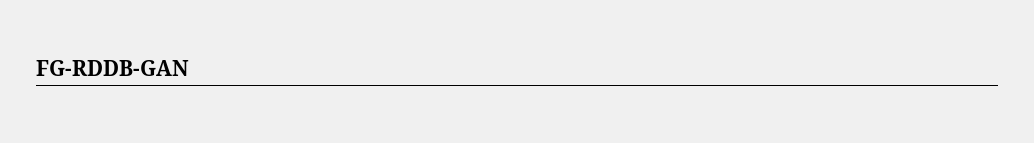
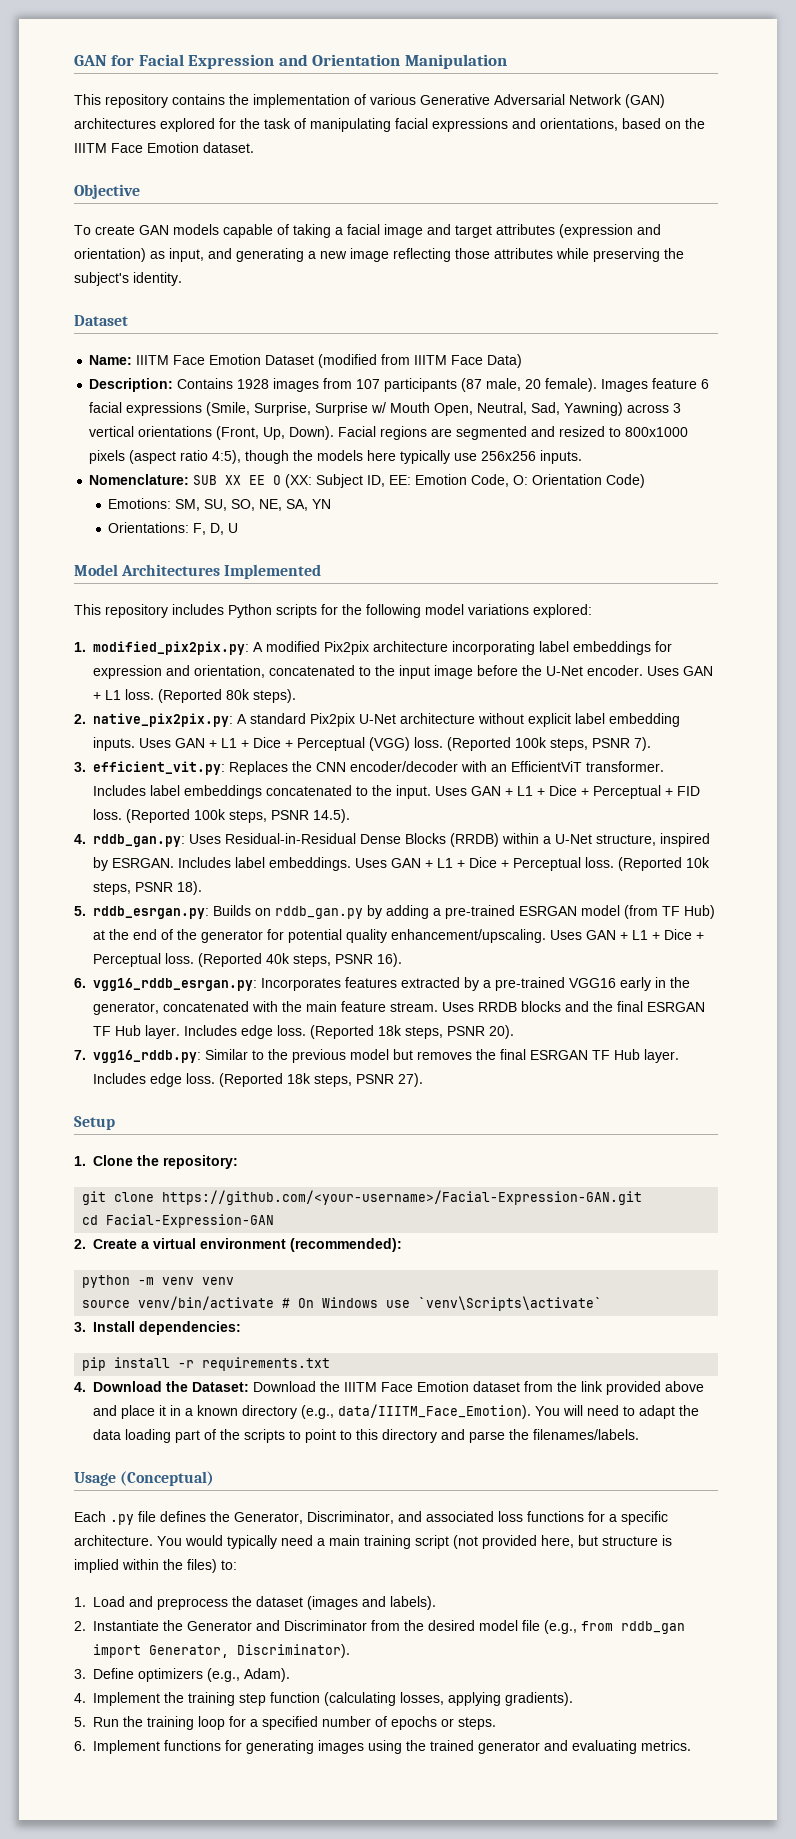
- FG-RDDB-GAN
+ GAN for Facial Expression and Orientation Manipulation
+ This repository contains the implementation of various Generative Adversarial Network (GAN) architectures explored for the task of manipulating facial expressions and orientations, based on the IIITM Face Emotion dataset.
+ Objective
+ To create GAN models capable of taking a facial image and target attributes (expression and orientation) as input, and generating a new image reflecting those attributes while preserving the subject's identity.
+ Dataset
+ Name: IIITM Face Emotion Dataset (modified from IIITM Face Data)
+ Description: Contains 1928 images from 107 participants (87 male, 20 female). Images feature 6 facial expressions (Smile, Surprise, Surprise w/ Mouth Open, Neutral, Sad, Yawning) across 3 vertical orientations (Front, Up, Down). Facial regions are segmented and resized to 800x1000 pixels (aspect ratio 4:5), though the models here typically use 256x256 inputs.
+ Nomenclature: SUB XX EE O (XX: Subject ID, EE: Emotion Code, O: Orientation Code)
+ Emotions: SM, SU, SO, NE, SA, YN
+ Orientations: F, D, U
+ Model Architectures Implemented
+ This repository includes Python scripts for the following model variations explored:
+ 1. modified_pix2pix.py: A modified Pix2pix architecture incorporating label embeddings for expression and orientation, concatenated to the input image before the U-Net encoder. Uses GAN + L1 loss. (Reported 80k steps).
+ 2. native_pix2pix.py: A standard Pix2pix U-Net architecture without explicit label embedding inputs. Uses GAN + L1 + Dice + Perceptual (VGG) loss. (Reported 100k steps, PSNR 7).
+ 3. efficient_vit.py: Replaces the CNN encoder/decoder with an EfficientViT transformer. Includes label embeddings concatenated to the input. Uses GAN + L1 + Dice + Perceptual + FID loss. (Reported 100k steps, PSNR 14.5).
+ 4. rddb_gan.py: Uses Residual-in-Residual Dense Blocks (RRDB) within a U-Net structure, inspired by ESRGAN. Includes label embeddings. Uses GAN + L1 + Dice + Perceptual loss. (Reported 10k steps, PSNR 18).
+ 5. rddb_esrgan.py: Builds on rddb_gan.py by adding a pre-trained ESRGAN model (from TF Hub) at the end of the generator for potential quality enhancement/upscaling. Uses GAN + L1 + Dice + Perceptual loss. (Reported 40k steps, PSNR 16).
+ 6. vgg16_rddb_esrgan.py: Incorporates features extracted by a pre-trained VGG16 early in the generator, concatenated with the main feature stream. Uses RRDB blocks and the final ESRGAN TF Hub layer. Includes edge loss. (Reported 18k steps, PSNR 20).
+ 7. vgg16_rddb.py: Similar to the previous model but removes the final ESRGAN TF Hub layer. Includes edge loss. (Reported 18k steps, PSNR 27).
+ Setup
+ 1. Clone the repository:
+ git clone https://github.com/<your-username>/Facial-Expression-GAN.git
+ cd Facial-Expression-GAN
+ 2. Create a virtual environment (recommended):
+ python -m venv venv
+ source venv/bin/activate # On Windows use `venv\Scripts\activate`
+ 3. Install dependencies:
+ pip install -r requirements.txt
+ 4. Download the Dataset: Download the IIITM Face Emotion dataset from the link provided above and place it in a known directory (e.g., data/IIITM_Face_Emotion). You will need to adapt the data loading part of the scripts to point to this directory and parse the filenames/labels.
+ Usage (Conceptual)
+ Each .py file defines the Generator, Discriminator, and associated loss functions for a specific architecture. You would typically need a main training script (not provided here, but structure is implied within the files) to:
+ 1. Load and preprocess the dataset (images and labels).
+ 2. Instantiate the Generator and Discriminator from the desired model file (e.g., from rddb_gan import Generator, Discriminator).
+ 3. Define optimizers (e.g., Adam).
+ 4. Implement the training step function (calculating losses, applying gradients).
+ 5. Run the training loop for a specified number of epochs or steps.
+ 6. Implement functions for generating images using the trained generator and evaluating metrics.

